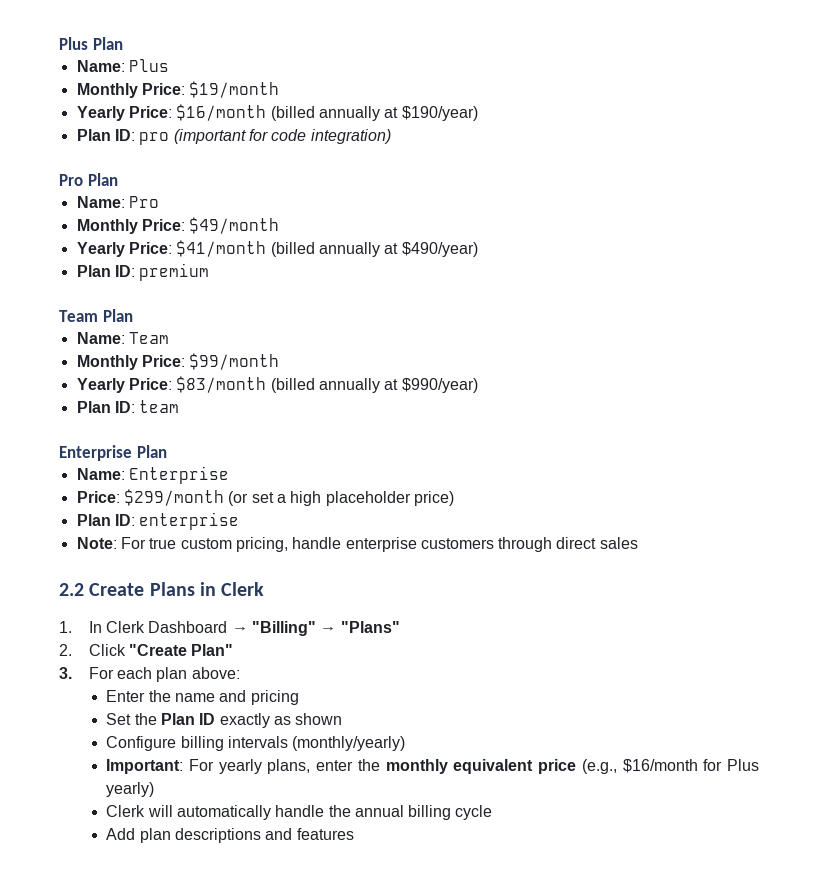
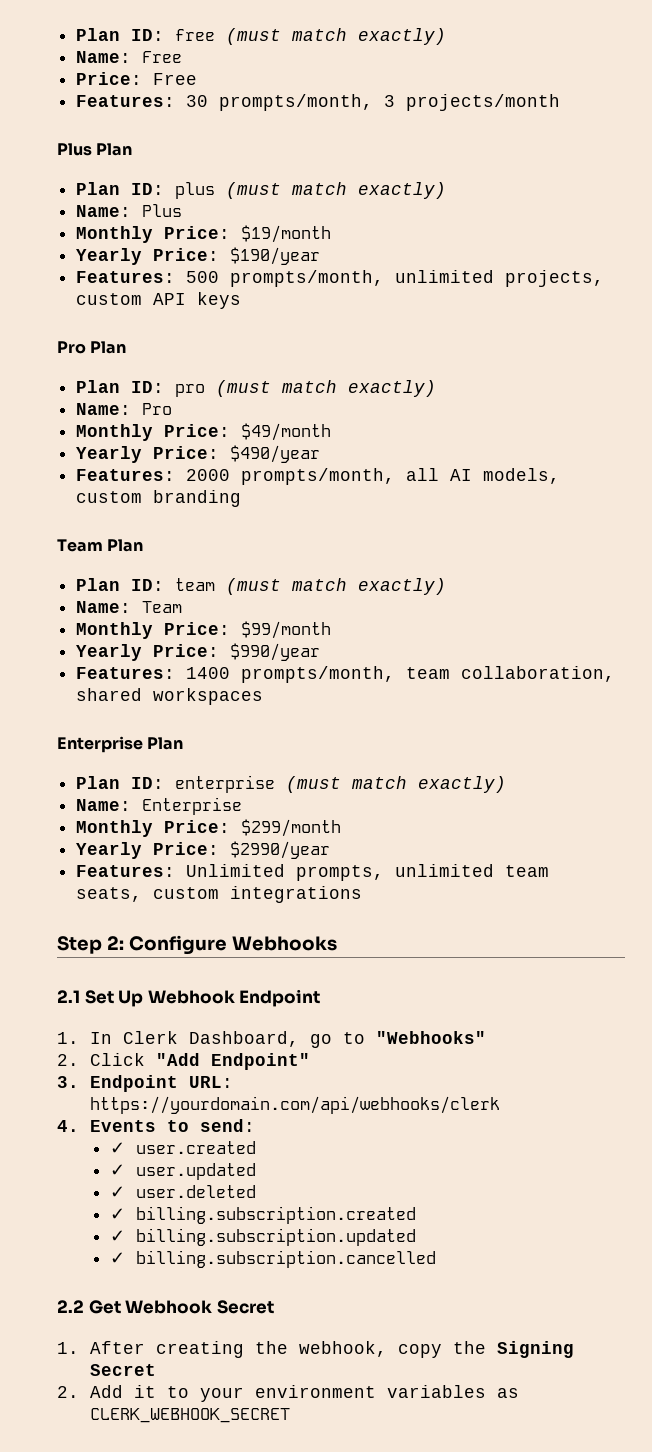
+ Plan ID: free (must match exactly)
+ Name: Free
+ Price: Free
+ Features: 30 prompts/month, 3 projects/month
  Plus Plan
+ Plan ID: plus (must match exactly)
- Yearly Price: $16/month (billed annually at $190/year)
- Plan ID: pro (important for code integration)
+ Yearly Price: $190/year
+ Features: 500 prompts/month, unlimited projects, custom API keys
  Pro Plan
+ Plan ID: pro (must match exactly)
- Yearly Price: $41/month (billed annually at $490/year)
- Plan ID: premium
+ Yearly Price: $490/year
+ Features: 2000 prompts/month, all AI models, custom branding
  Team Plan
+ Plan ID: team (must match exactly)
- Yearly Price: $83/month (billed annually at $990/year)
- Plan ID: team
+ Yearly Price: $990/year
+ Features: 1400 prompts/month, team collaboration, shared workspaces
  Enterprise Plan
+ Plan ID: enterprise (must match exactly)
- Price: $299/month (or set a high placeholder price)
- Plan ID: enterprise
- Note: For true custom pricing, handle enterprise customers through direct sales
- 2.2 Create Plans in Clerk
- 1. In Clerk Dashboard → "Billing" → "Plans"
+ Monthly Price: $299/month
+ Yearly Price: $2990/year
+ Features: Unlimited prompts, unlimited team seats, custom integrations
+ Step 2: Configure Webhooks
+ 2.1 Set Up Webhook Endpoint
+ 1. In Clerk Dashboard, go to "Webhooks"
- 2. Click "Create Plan"
+ 2. Click "Add Endpoint"
- 3. For each plan above:
- Enter the name and pricing
- Set the Plan ID exactly as shown
- Configure billing intervals (monthly/yearly)
- Important: For yearly plans, enter the monthly equivalent price (e.g., $16/month for Plus yearly)
- Clerk will automatically handle the annual billing cycle
- Add plan descriptions and features
+ 3. Endpoint URL: https://yourdomain.com/api/webhooks/clerk
+ 4. Events to send:
+ ✓ user.created
+ ✓ user.updated
+ ✓ user.deleted
+ ✓ billing.subscription.created
+ ✓ billing.subscription.updated
+ ✓ billing.subscription.cancelled
+ 2.2 Get Webhook Secret
+ 1. After creating the webhook, copy the Signing Secret
+ 2. Add it to your environment variables as CLERK_WEBHOOK_SECRET

